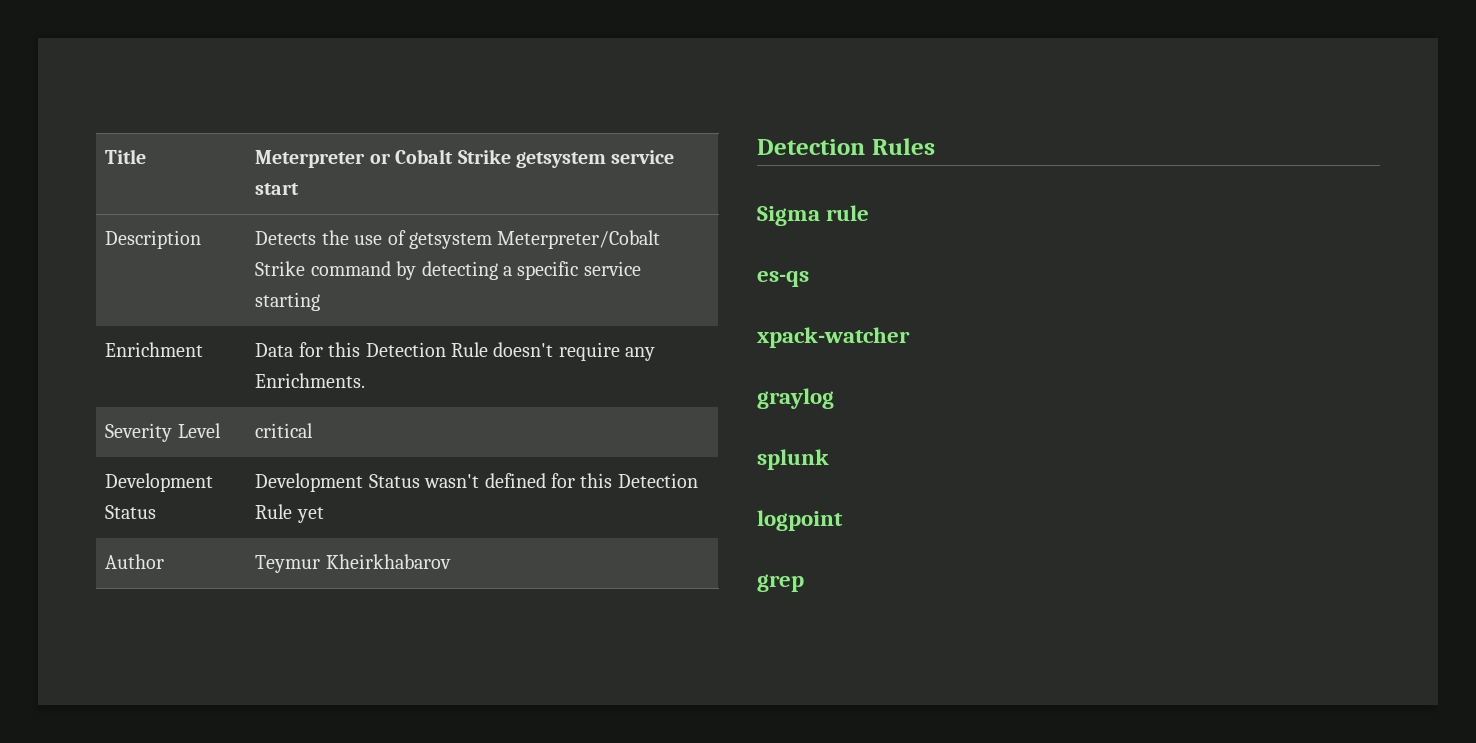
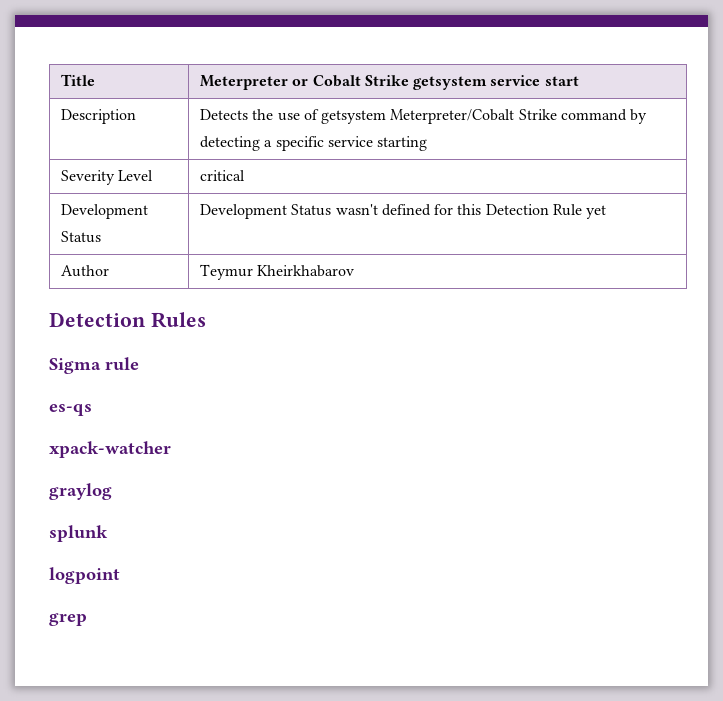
- Enrichment | Data for this Detection Rule doesn't require any Enrichments.

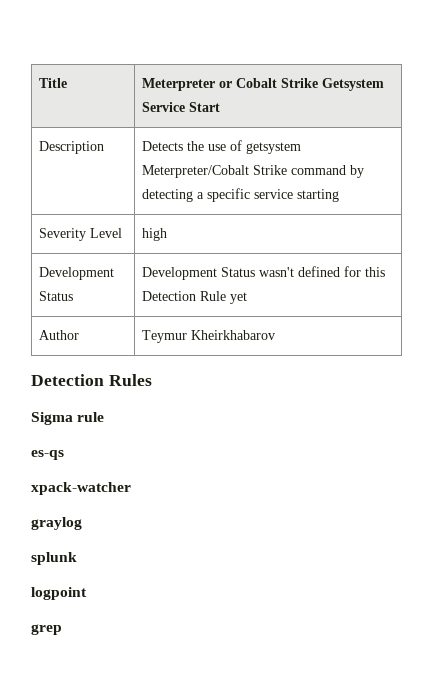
- Title | Meterpreter or Cobalt Strike getsystem service start
+ Title | Meterpreter or Cobalt Strike Getsystem Service Start
- Severity Level | critical
+ Severity Level | high

